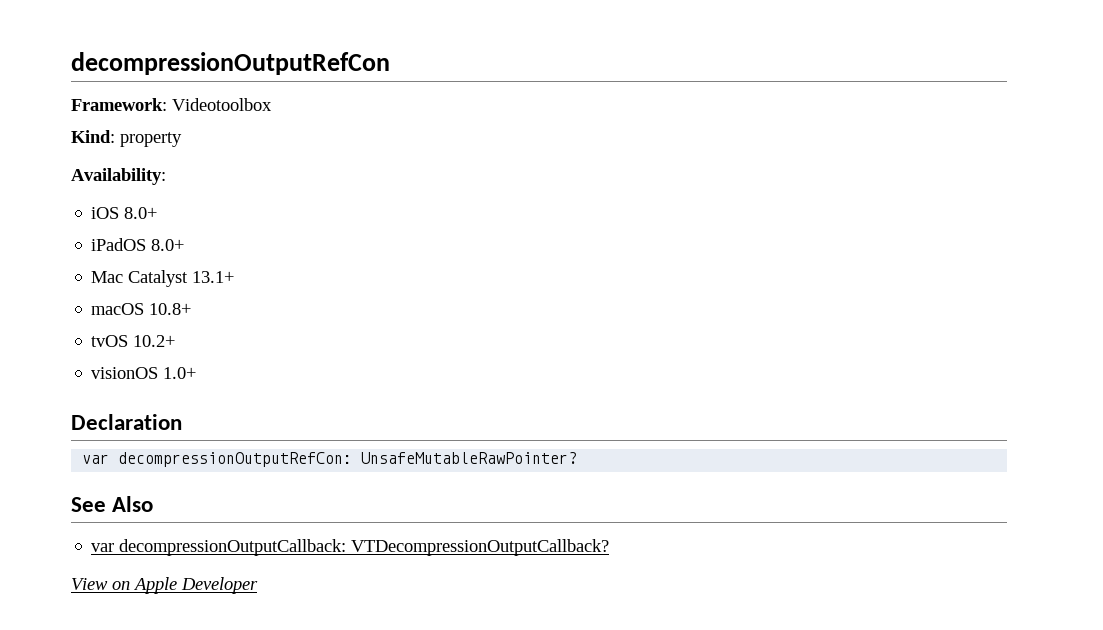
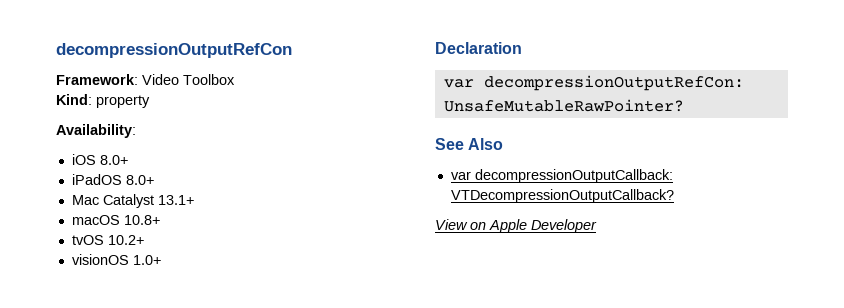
- Framework: Videotoolbox
+ Framework: Video Toolbox

